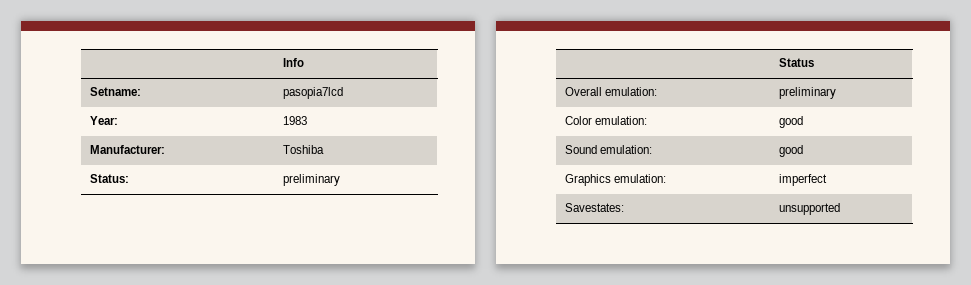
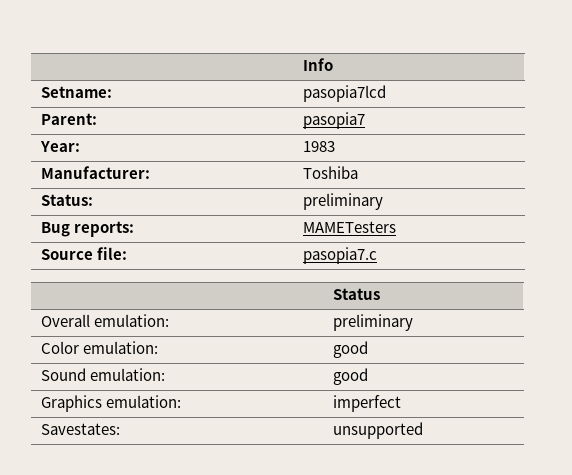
+ Parent: | pasopia7
+ Bug reports: | MAMETesters
+ Source file: | pasopia7.c

